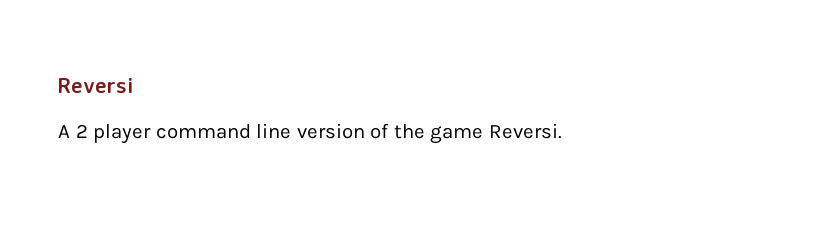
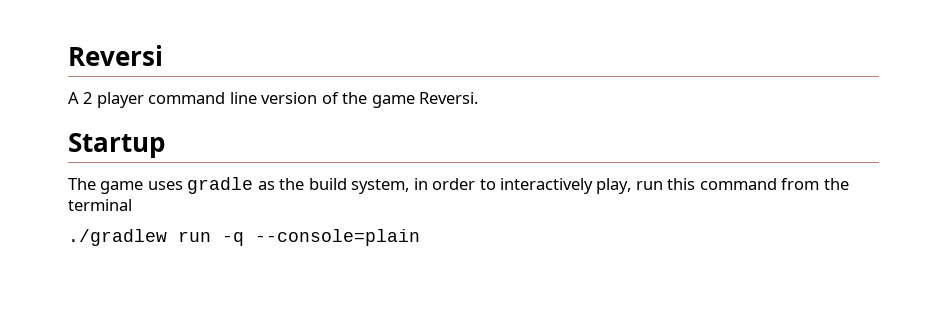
+ Startup
+ The game uses gradle as the build system, in order to interactively play, run this command from the terminal
+ ./gradlew run -q --console=plain

